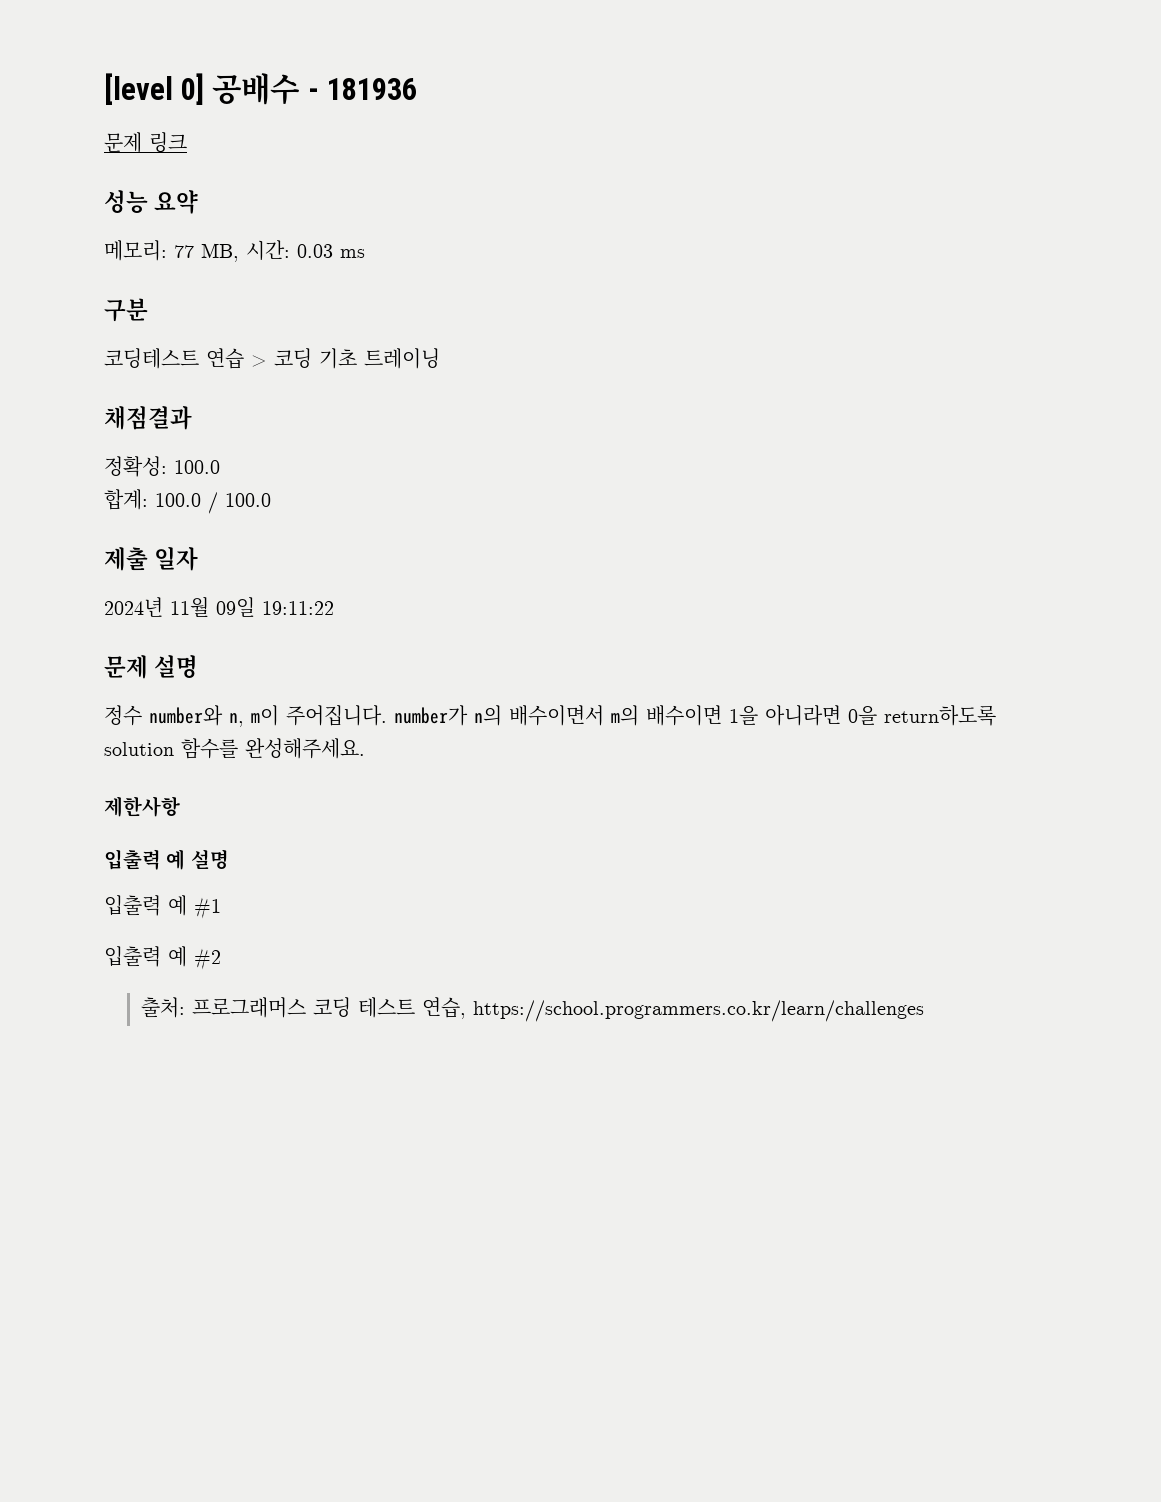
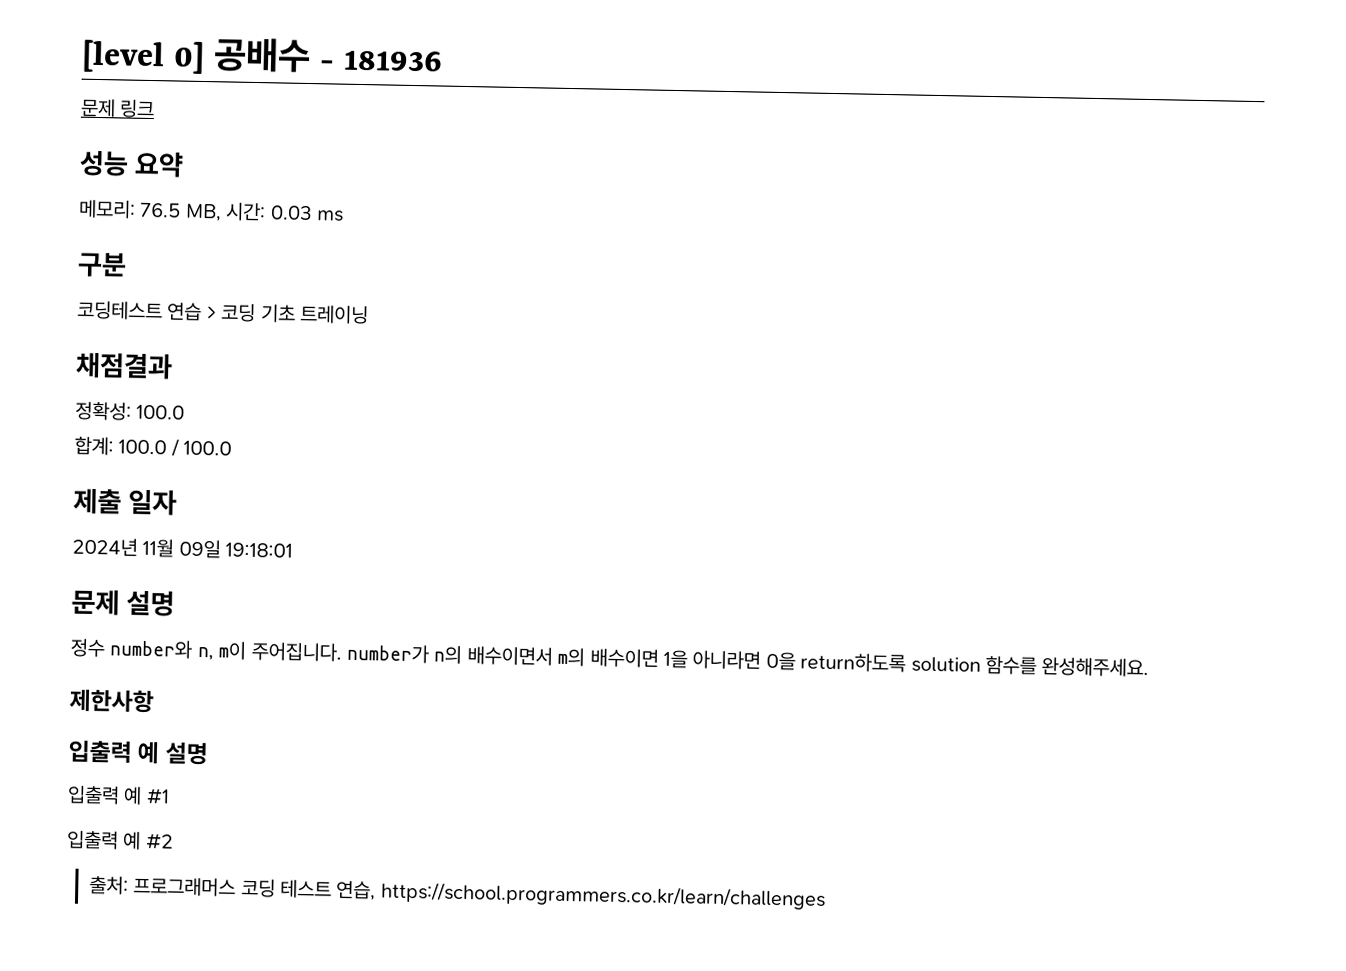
- 메모리: 77 MB, 시간: 0.03 ms
+ 메모리: 76.5 MB, 시간: 0.03 ms
- 2024년 11월 09일 19:11:22
+ 2024년 11월 09일 19:18:01

